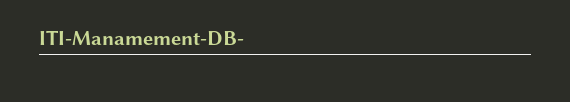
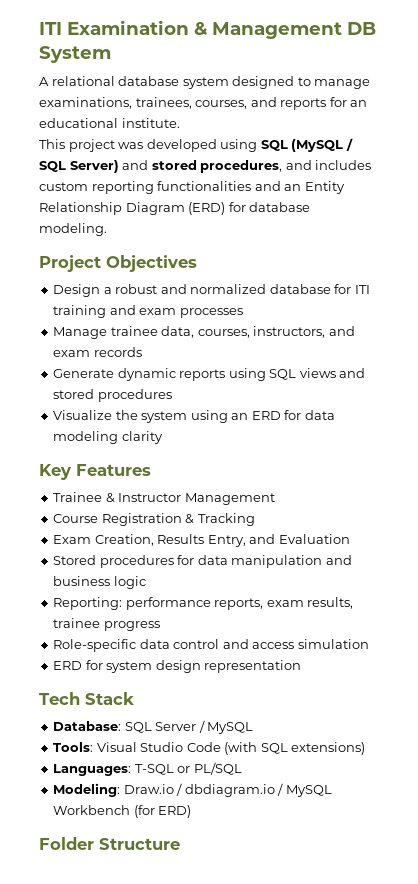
- ITI-Manamement-DB-
+ ITI Examination & Management DB System
+ A relational database system designed to manage examinations, trainees, courses, and reports for an educational institute.
+ This project was developed using SQL (MySQL / SQL Server) and stored procedures, and includes custom reporting functionalities and an Entity Relationship Diagram (ERD) for database modeling.
+ Project Objectives
+ Design a robust and normalized database for ITI training and exam processes
+ Manage trainee data, courses, instructors, and exam records
+ Generate dynamic reports using SQL views and stored procedures
+ Visualize the system using an ERD for data modeling clarity
+ Key Features
+ Trainee & Instructor Management
+ Course Registration & Tracking
+ Exam Creation, Results Entry, and Evaluation
+ Stored procedures for data manipulation and business logic
+ Reporting: performance reports, exam results, trainee progress
+ Role-specific data control and access simulation
+ ERD for system design representation
+ Tech Stack
+ Database: SQL Server / MySQL
+ Tools: Visual Studio Code (with SQL extensions)
+ Languages: T-SQL or PL/SQL
+ Modeling: Draw.io / dbdiagram.io / MySQL Workbench (for ERD)
+ Folder Structure

